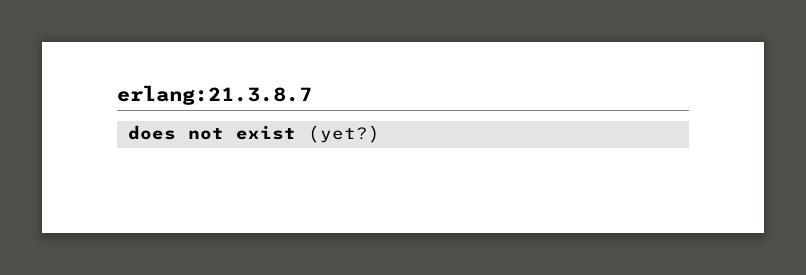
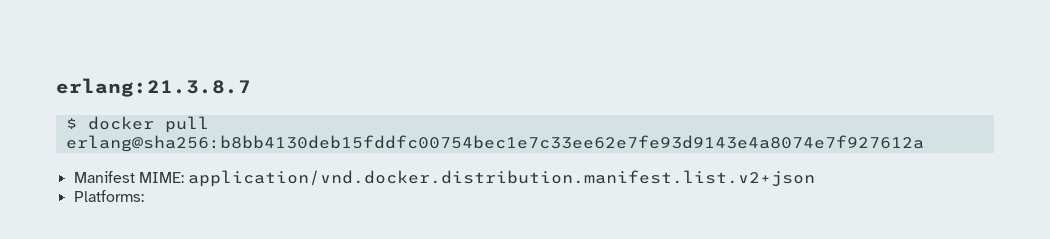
- does not exist (yet?)
+ $ docker pull erlang@sha256:b8bb4130deb15fddfc00754bec1e7c33ee62e7fe93d9143e4a8074e7f927612a
+ Manifest MIME: application/vnd.docker.distribution.manifest.list.v2+json
+ Platforms:

